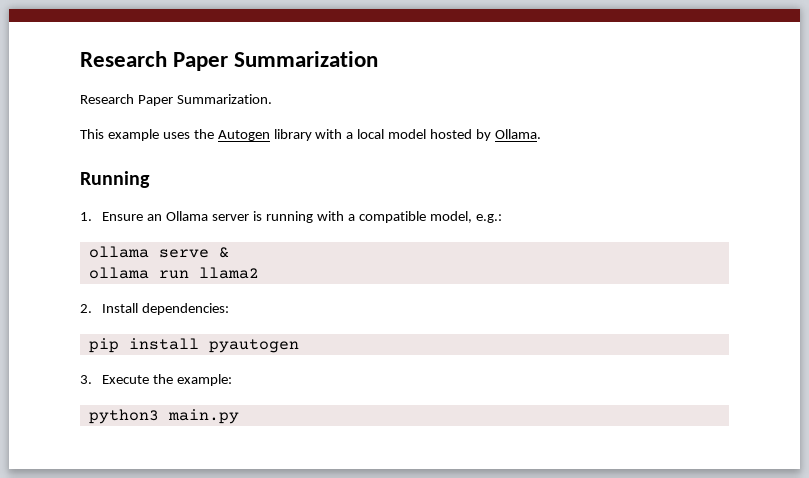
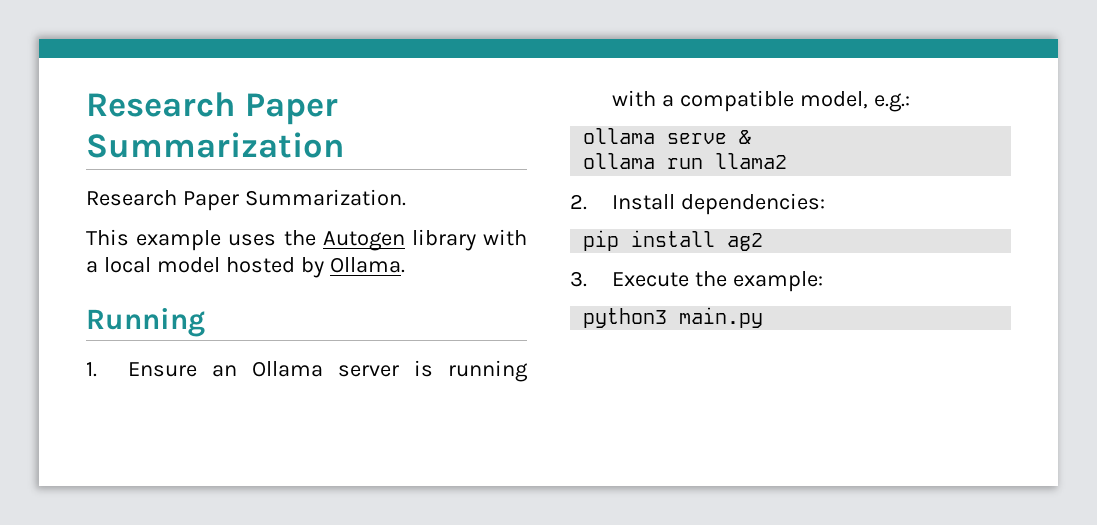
- pip install pyautogen
+ pip install ag2

